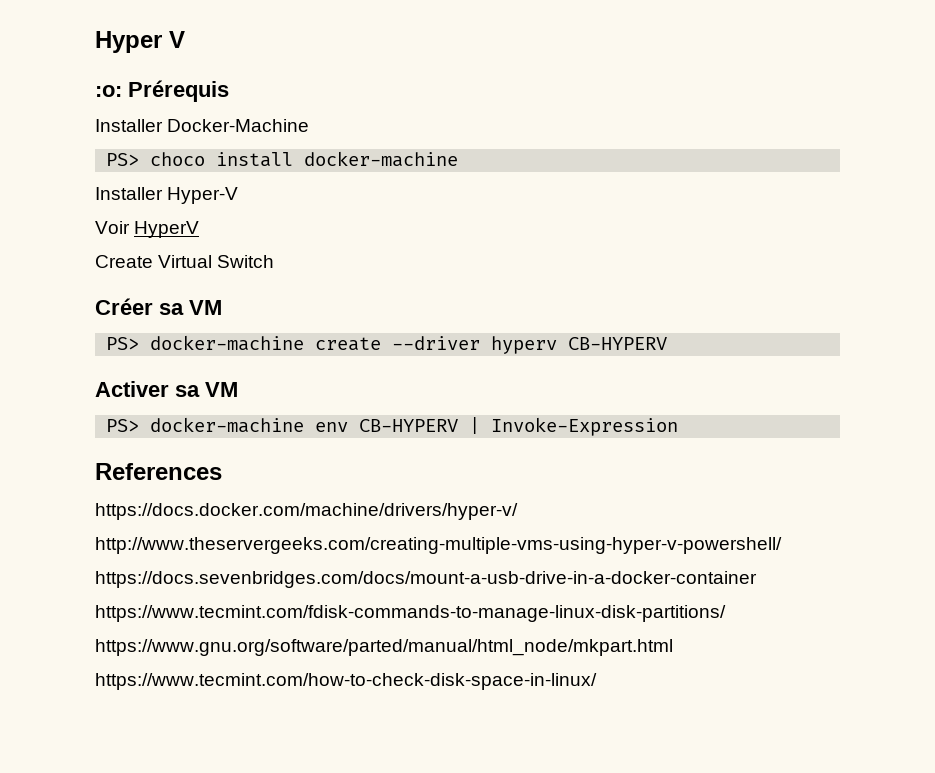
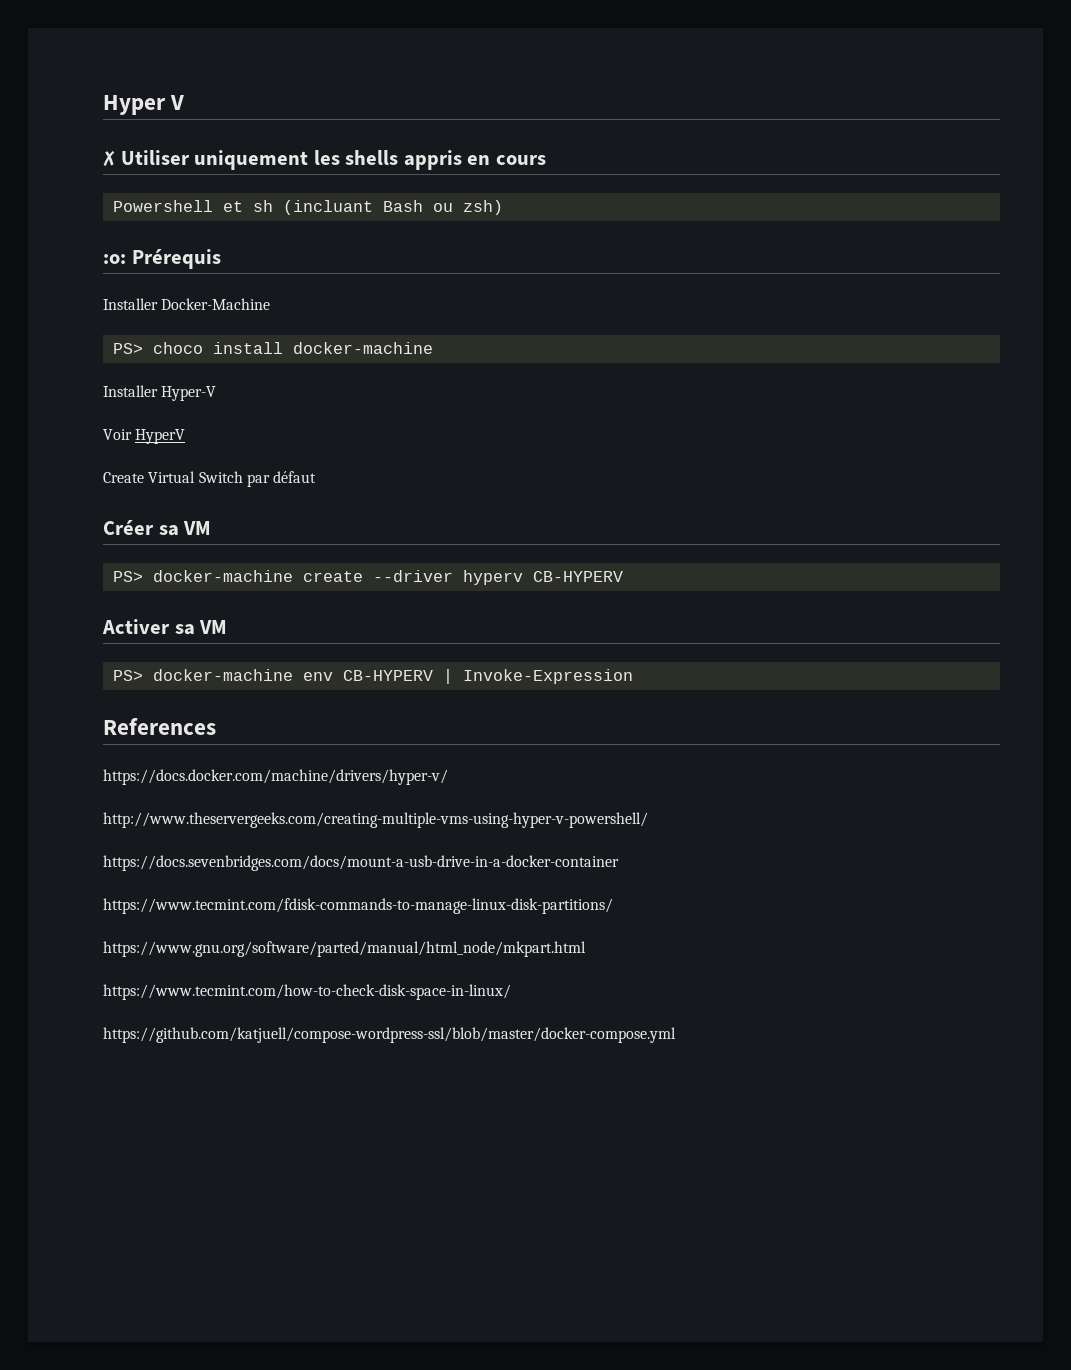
+ ✗ Utiliser uniquement les shells appris en cours
+ Powershell et sh (incluant Bash ou zsh)
- Create Virtual Switch
+ Create Virtual Switch par défaut
+ https://github.com/katjuell/compose-wordpress-ssl/blob/master/docker-compose.yml

